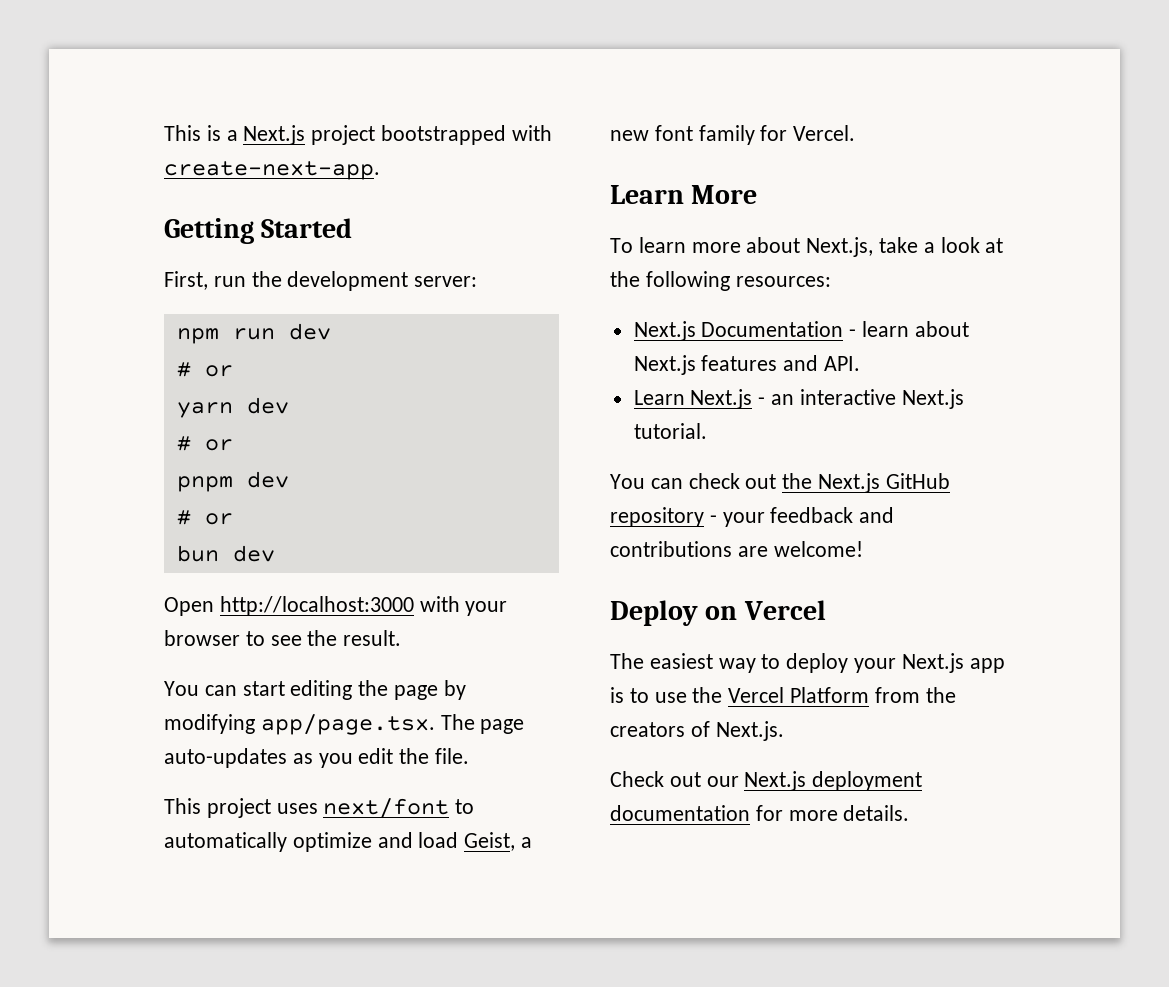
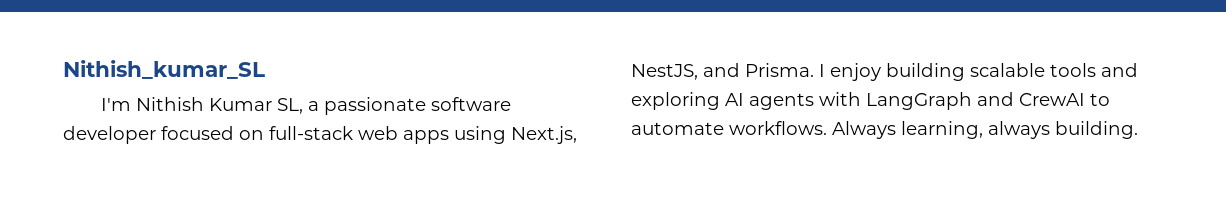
- This is a Next.js project bootstrapped with create-next-app.
- Getting Started
- First, run the development server:
- npm run dev
- # or
- yarn dev
- # or
- pnpm dev
- # or
- bun dev
- Open http://localhost:3000 with your browser to see the result.
- You can start editing the page by modifying app/page.tsx. The page auto-updates as you edit the file.
- This project uses next/font to automatically optimize and load Geist, a new font family for Vercel.
- Learn More
- To learn more about Next.js, take a look at the following resources:
- Next.js Documentation - learn about Next.js features and API.
- Learn Next.js - an interactive Next.js tutorial.
- You can check out the Next.js GitHub repository - your feedback and contributions are welcome!
- Deploy on Vercel
- The easiest way to deploy your Next.js app is to use the Vercel Platform from the creators of Next.js.
- Check out our Next.js deployment documentation for more details.
+ Nithish_kumar_SL
+ I'm Nithish Kumar SL, a passionate software developer focused on full-stack web apps using Next.js, NestJS, and Prisma. I enjoy building scalable tools and exploring AI agents with LangGraph and CrewAI to automate workflows. Always learning, always building.

